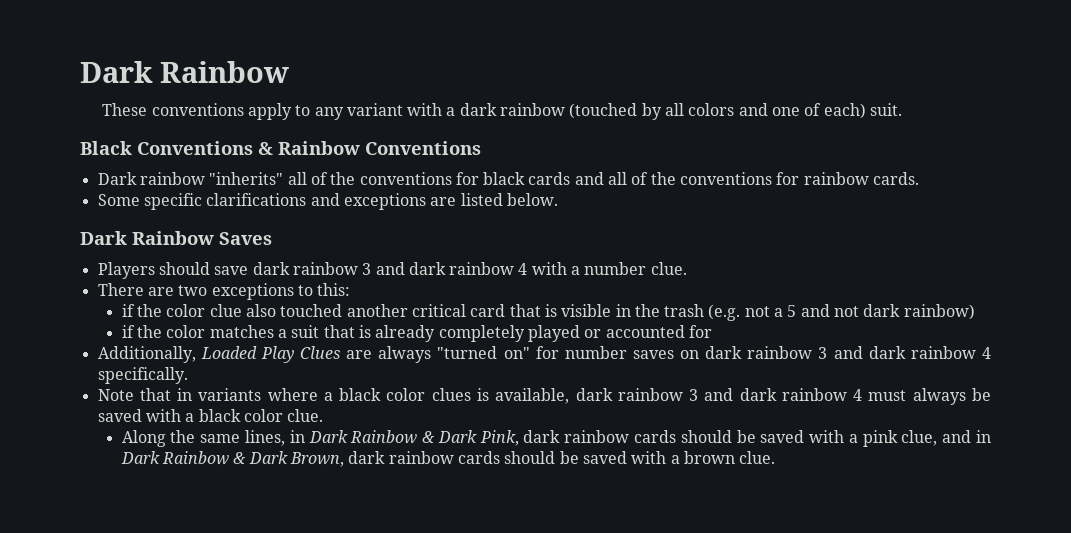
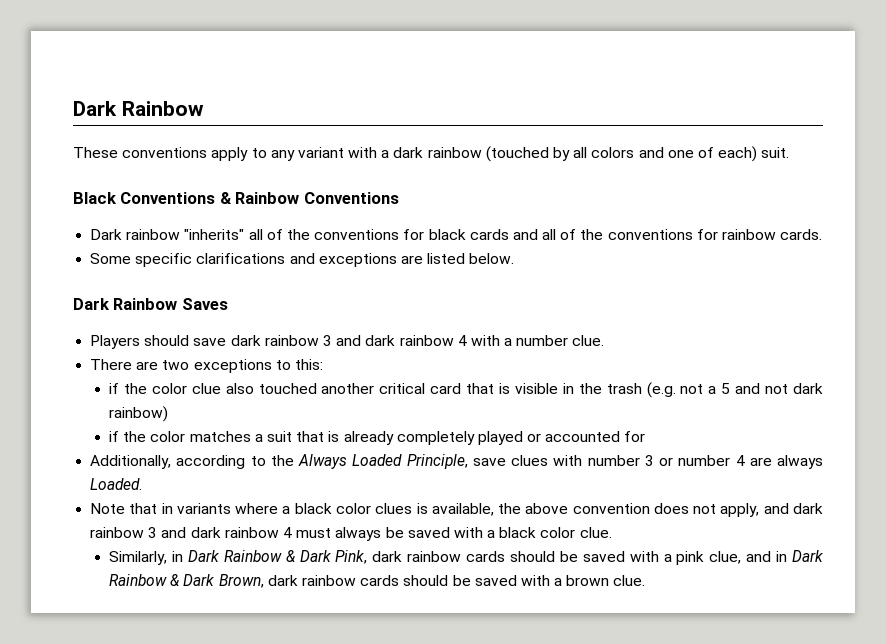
- Additionally, Loaded Play Clues are always "turned on" for number saves on dark rainbow 3 and dark rainbow 4 specifically.
+ Additionally, according to the Always Loaded Principle, save clues with number 3 or number 4 are always Loaded.
- Note that in variants where a black color clues is available, dark rainbow 3 and dark rainbow 4 must always be saved with a black color clue.
+ Note that in variants where a black color clues is available, the above convention does not apply, and dark rainbow 3 and dark rainbow 4 must always be saved with a black color clue.
- Along the same lines, in Dark Rainbow & Dark Pink, dark rainbow cards should be saved with a pink clue, and in Dark Rainbow & Dark Brown, dark rainbow cards should be saved with a brown clue.
+ Similarly, in Dark Rainbow & Dark Pink, dark rainbow cards should be saved with a pink clue, and in Dark Rainbow & Dark Brown, dark rainbow cards should be saved with a brown clue.

